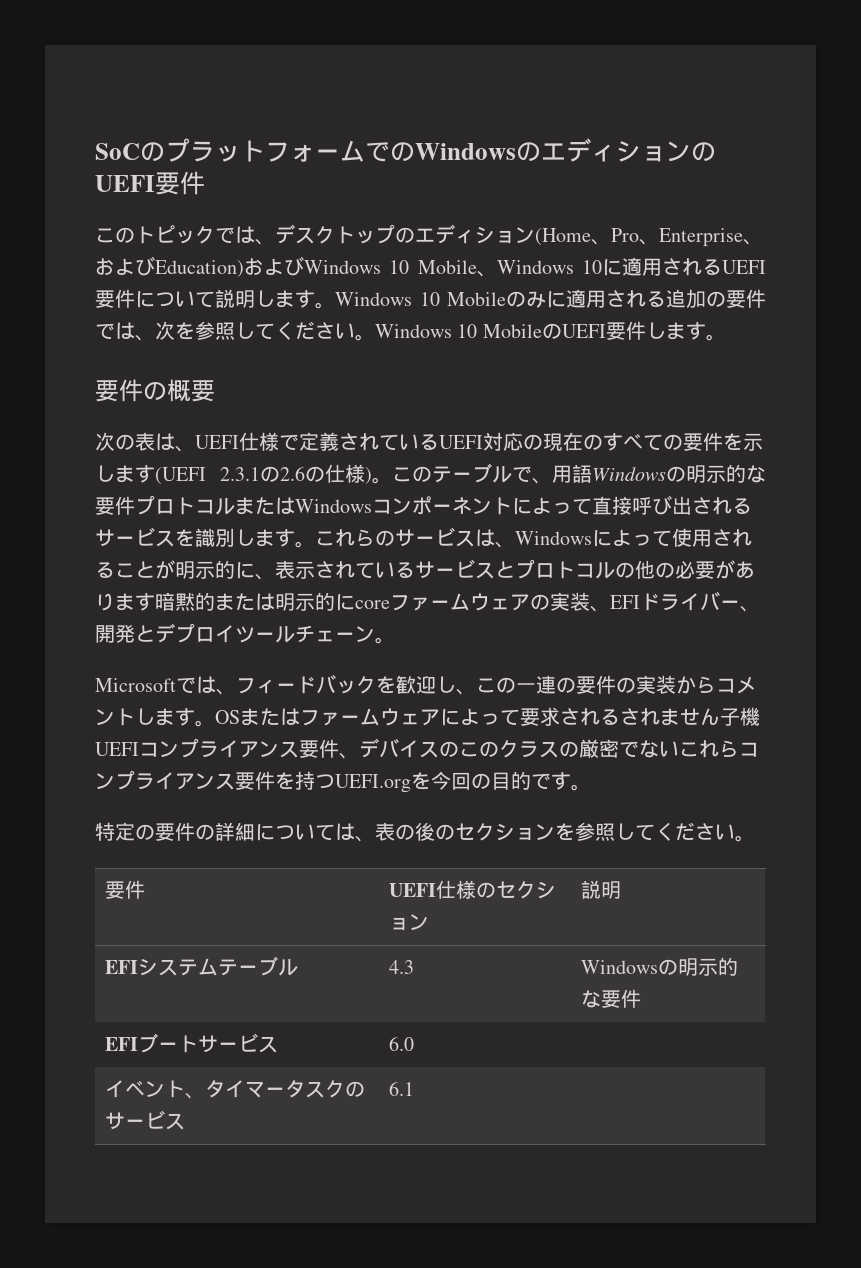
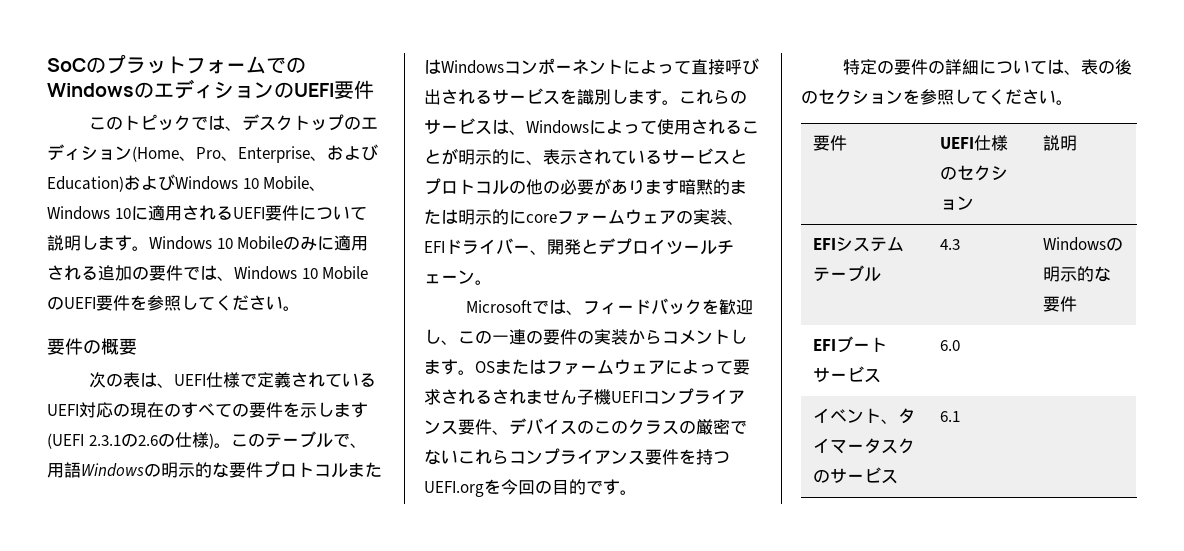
- Windows 10 Mobileのみに適用される追加の要件では、次を参照してください。Windows 10 MobileのUEFI要件します。
+ Windows 10 Mobileのみに適用される追加の要件では、Windows 10 MobileのUEFI要件を参照してください。

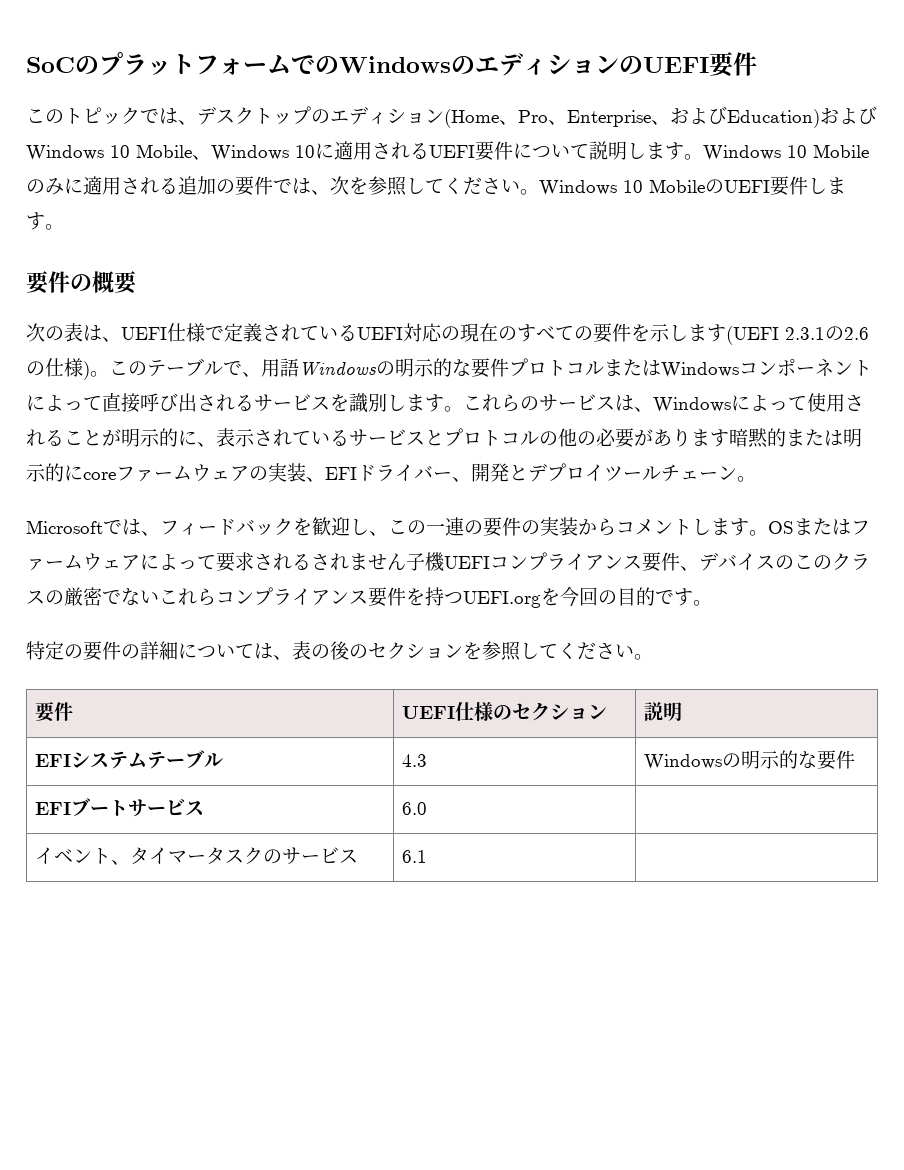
- Windows 10 Mobileのみに適用される追加の要件では、Windows 10 MobileのUEFI要件を参照してください。
+ Windows 10 Mobileのみに適用される追加の要件では、次を参照してください。Windows 10 MobileのUEFI要件します。

